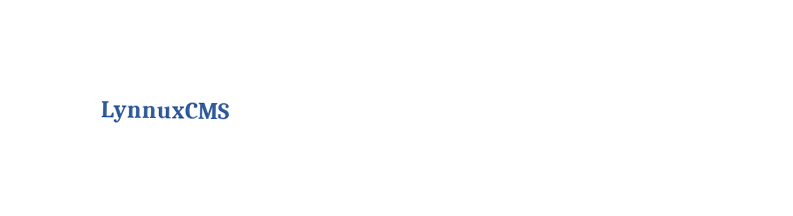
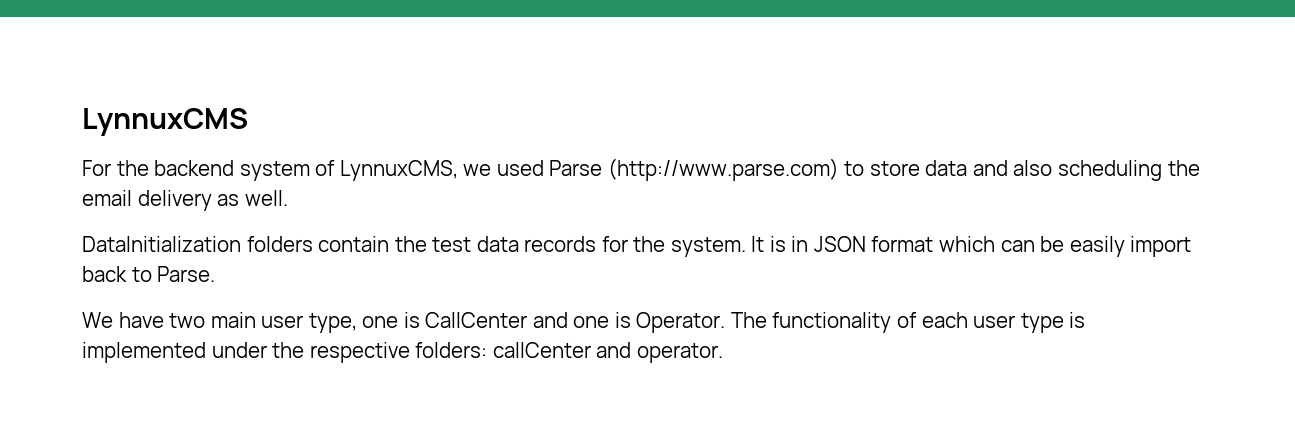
+ For the backend system of LynnuxCMS, we used Parse (http://www.parse.com) to store data and also scheduling the email delivery as well.
+ DataInitialization folders contain the test data records for the system. It is in JSON format which can be easily import back to Parse.
+ We have two main user type, one is CallCenter and one is Operator. The functionality of each user type is implemented under the respective folders: callCenter and operator.

